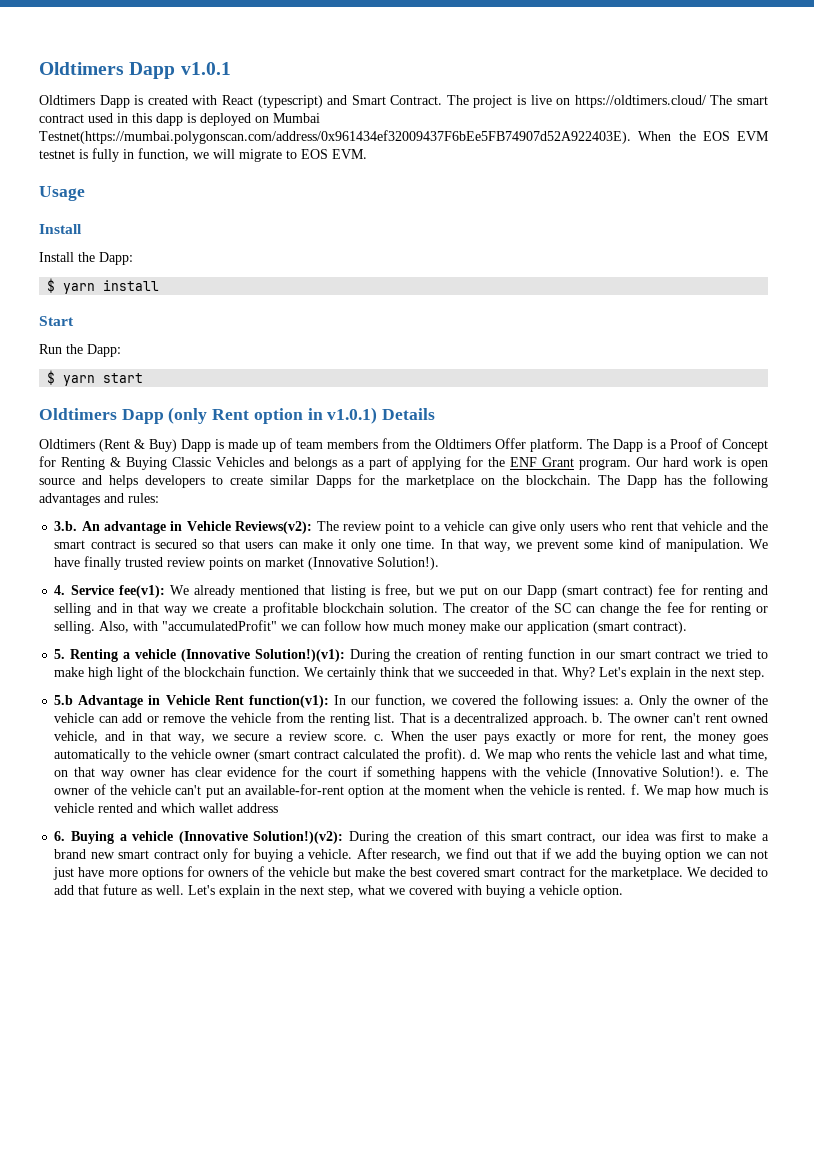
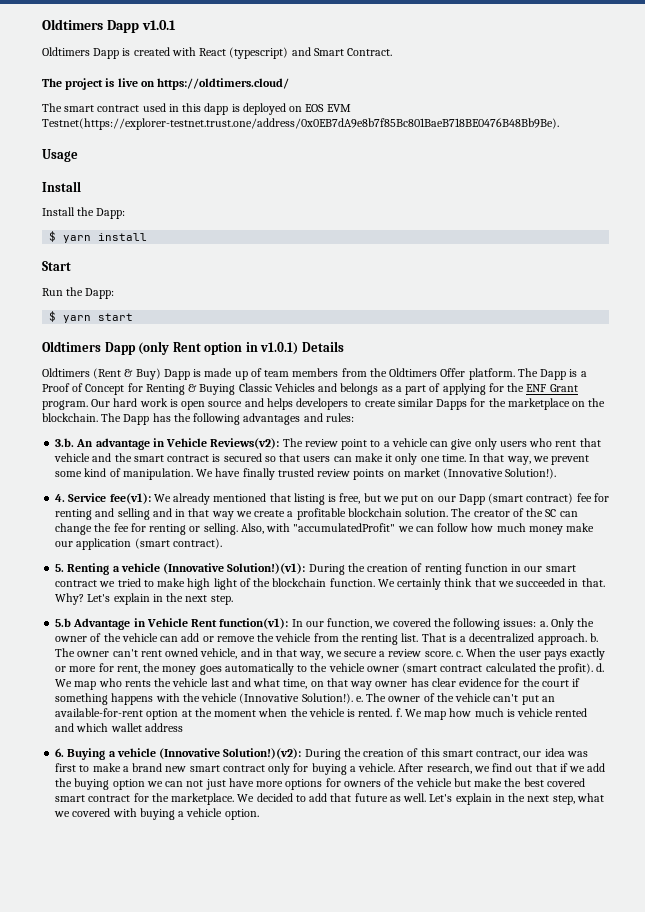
- Oldtimers Dapp is created with React (typescript) and Smart Contract. The project is live on https://oldtimers.cloud/ The smart contract used in this dapp is deployed on Mumbai Testnet(https://mumbai.polygonscan.com/address/0x961434ef32009437F6bEe5FB74907d52A922403E). When the EOS EVM testnet is fully in function, we will migrate to EOS EVM.
+ Oldtimers Dapp is created with React (typescript) and Smart Contract.
+ The project is live on https://oldtimers.cloud/
+ The smart contract used in this dapp is deployed on EOS EVM Testnet(https://explorer-testnet.trust.one/address/0x0EB7dA9e8b7f85Bc801BaeB718BE0476B48Bb9Be).

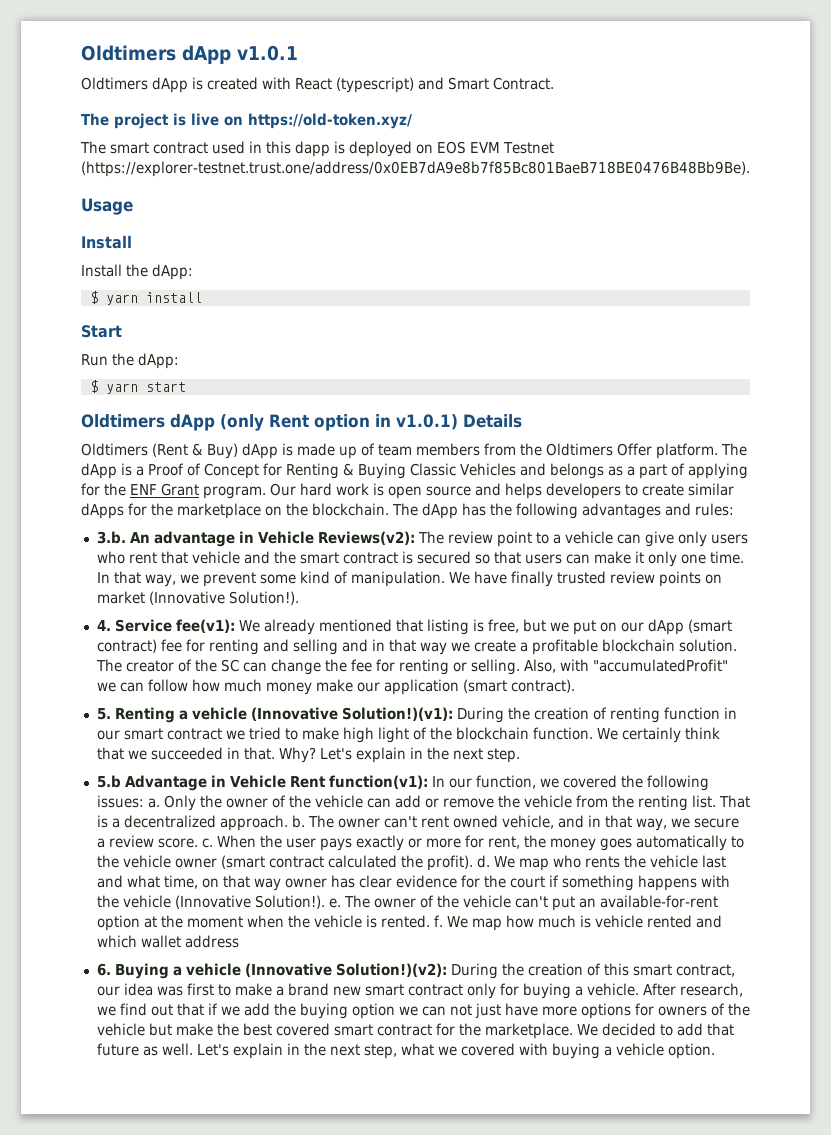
- Oldtimers Dapp v1.0.1
+ Oldtimers dApp v1.0.1
- Oldtimers Dapp is created with React (typescript) and Smart Contract.
+ Oldtimers dApp is created with React (typescript) and Smart Contract.
- The project is live on https://oldtimers.cloud/
+ The project is live on https://old-token.xyz/
- The smart contract used in this dapp is deployed on EOS EVM Testnet(https://explorer-testnet.trust.one/address/0x0EB7dA9e8b7f85Bc801BaeB718BE0476B48Bb9Be).
+ The smart contract used in this dapp is deployed on EOS EVM Testnet (https://explorer-testnet.trust.one/address/0x0EB7dA9e8b7f85Bc801BaeB718BE0476B48Bb9Be).
- Install the Dapp:
+ Install the dApp:
- Run the Dapp:
+ Run the dApp:
- Oldtimers Dapp (only Rent option in v1.0.1) Details
+ Oldtimers dApp (only Rent option in v1.0.1) Details
- Oldtimers (Rent & Buy) Dapp is made up of team members from the Oldtimers Offer platform.
+ Oldtimers (Rent & Buy) dApp is made up of team members from the Oldtimers Offer platform.
- The Dapp is a Proof of Concept for Renting & Buying Classic Vehicles and belongs as a part of applying for the ENF Grant program.
+ The dApp is a Proof of Concept for Renting & Buying Classic Vehicles and belongs as a part of applying for the ENF Grant program.
- Our hard work is open source and helps developers to create similar Dapps for the marketplace on the blockchain.
+ Our hard work is open source and helps developers to create similar dApps for the marketplace on the blockchain.
- The Dapp has the following advantages and rules:
+ The dApp has the following advantages and rules:
- 4. Service fee(v1): We already mentioned that listing is free, but we put on our Dapp (smart contract) fee for renting and selling and in that way we create a profitable blockchain solution.
+ 4. Service fee(v1): We already mentioned that listing is free, but we put on our dApp (smart contract) fee for renting and selling and in that way we create a profitable blockchain solution.

